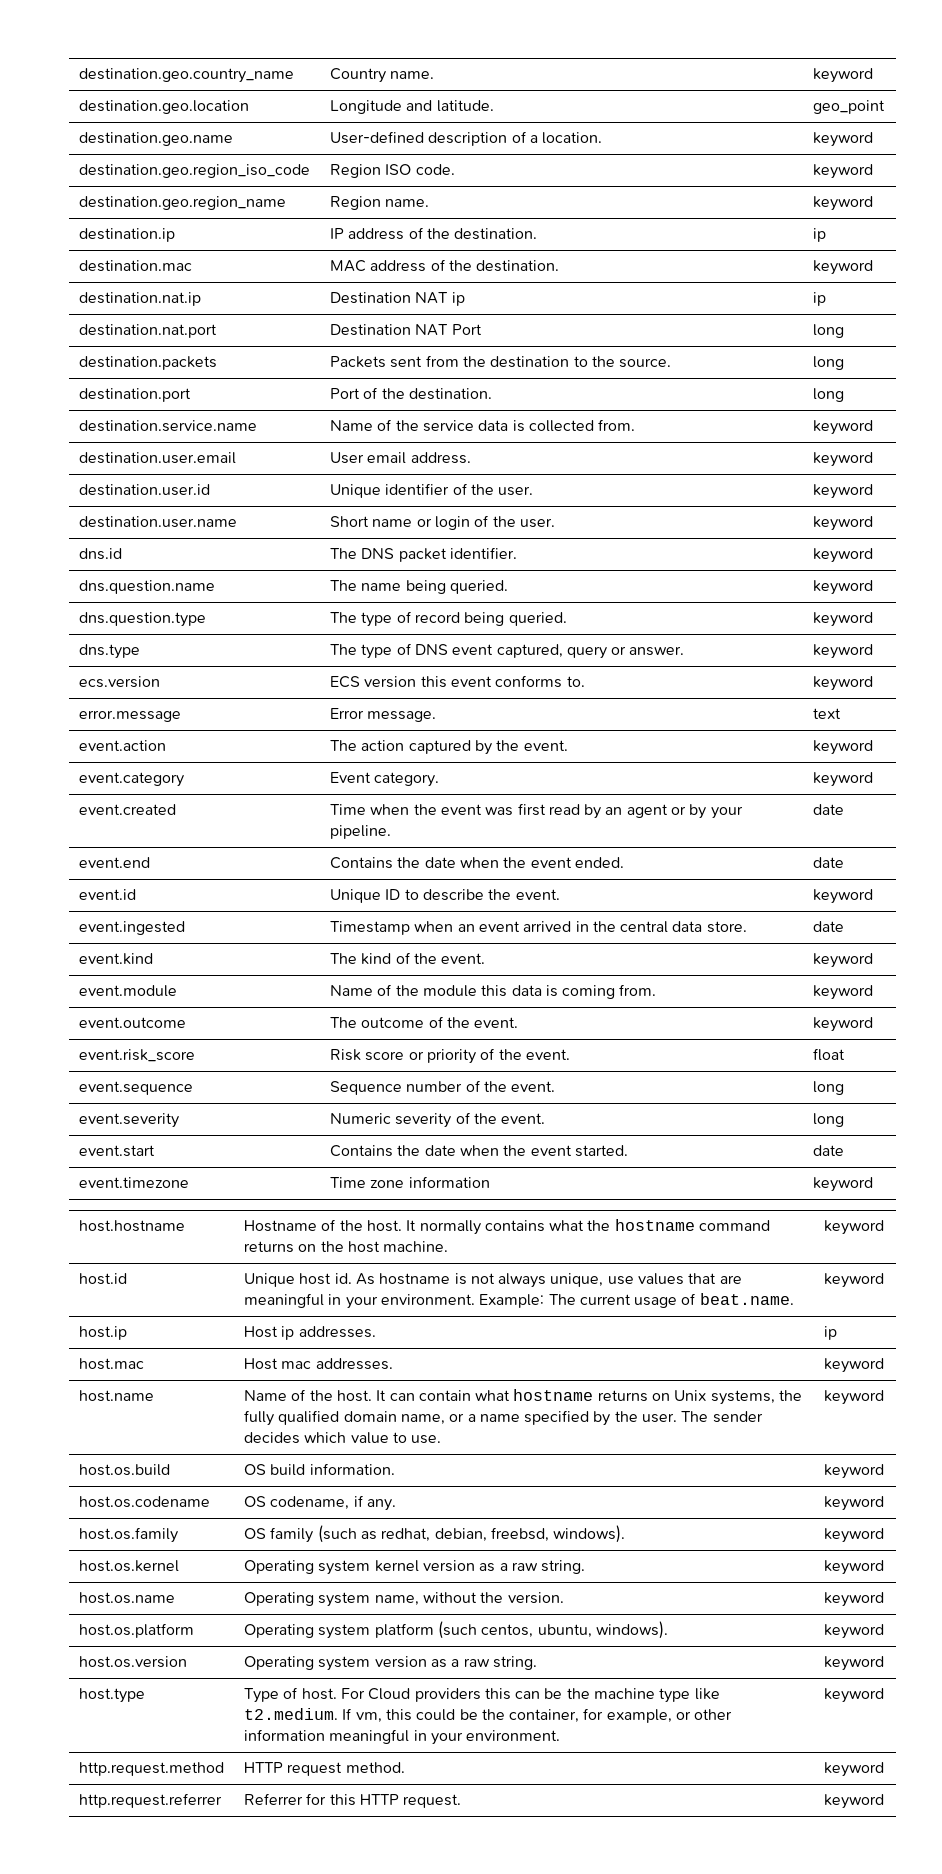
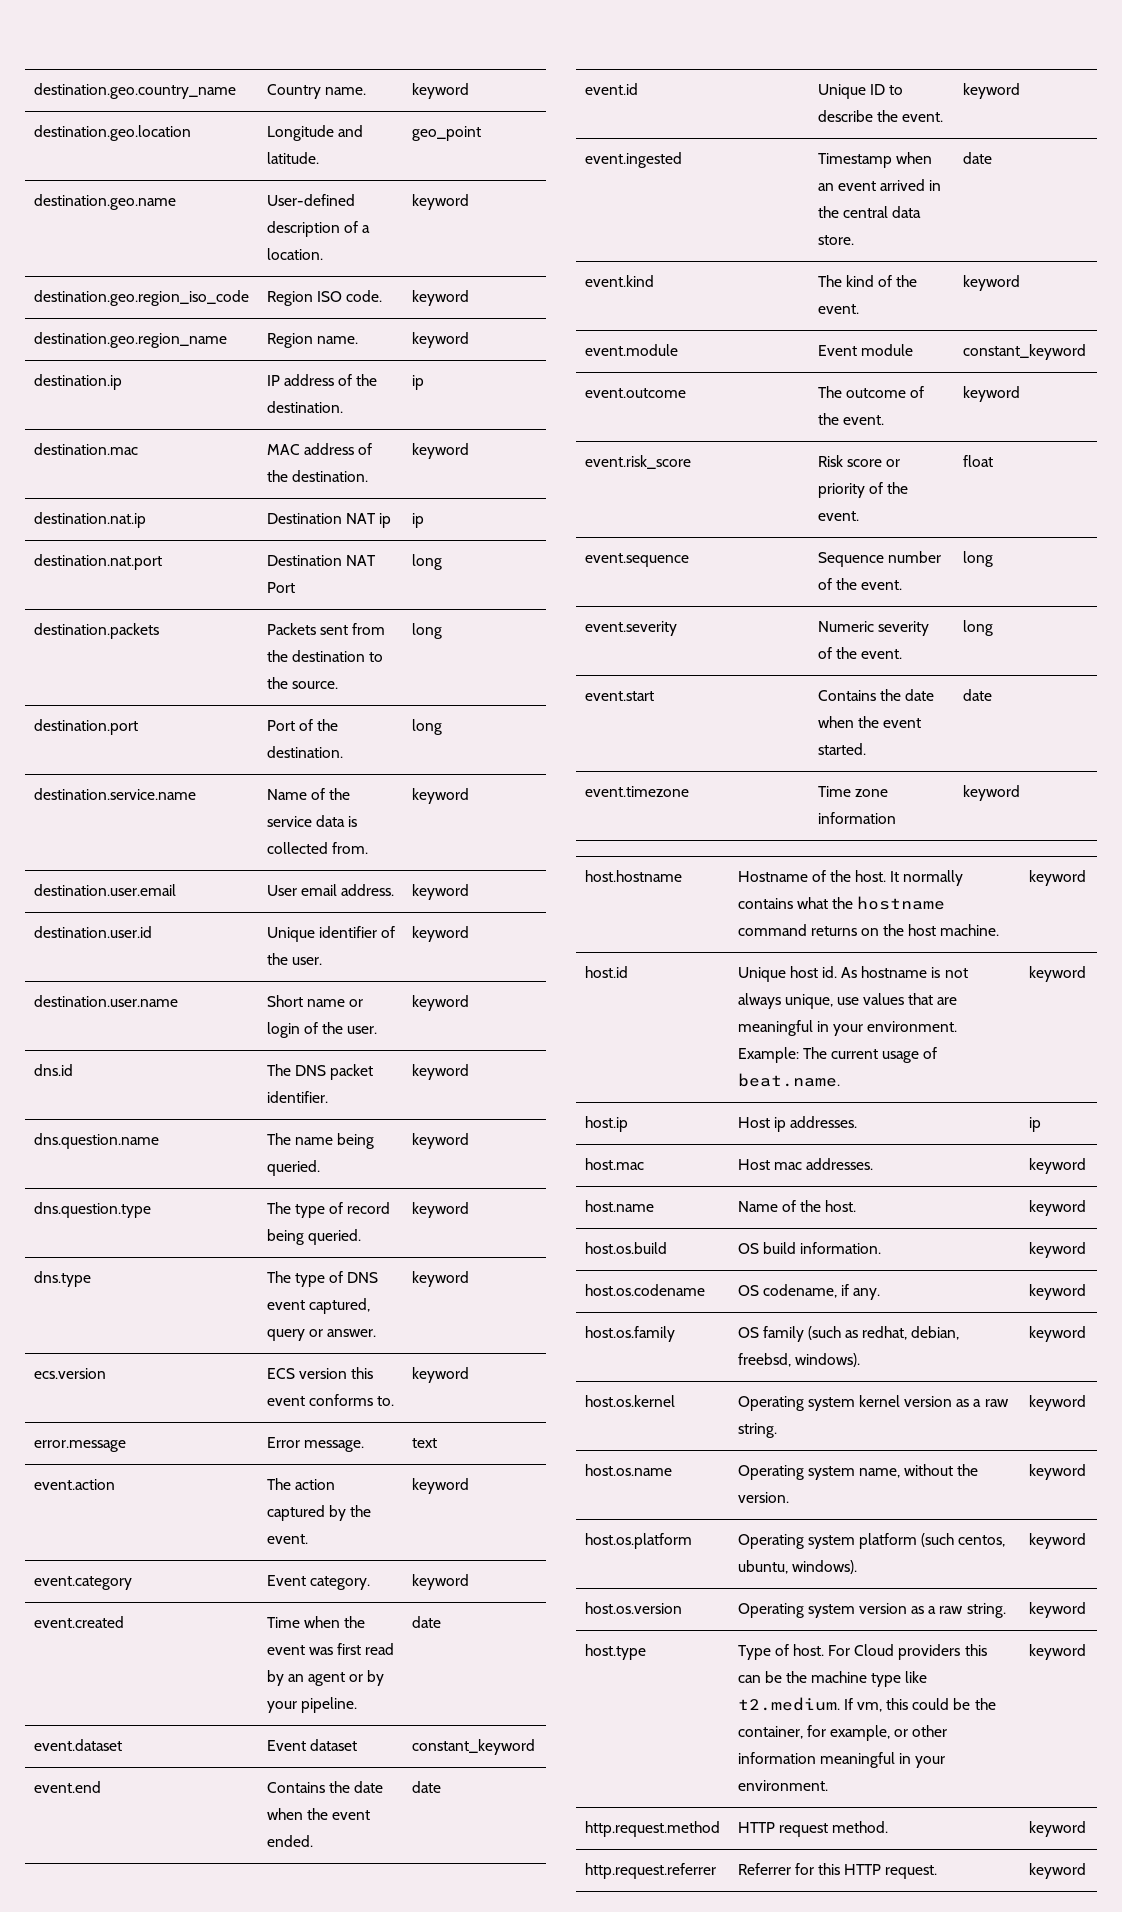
+ event.dataset | Event dataset | constant_keyword
- event.module | Name of the module this data is coming from. | keyword
+ event.module | Event module | constant_keyword
- host.name | Name of the host. It can contain what hostname returns on Unix systems, the fully qualified domain name, or a name specified by the user. The sender decides which value to use. | keyword
+ host.name | Name of the host. | keyword

